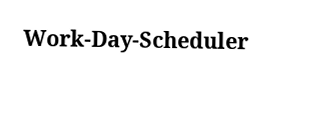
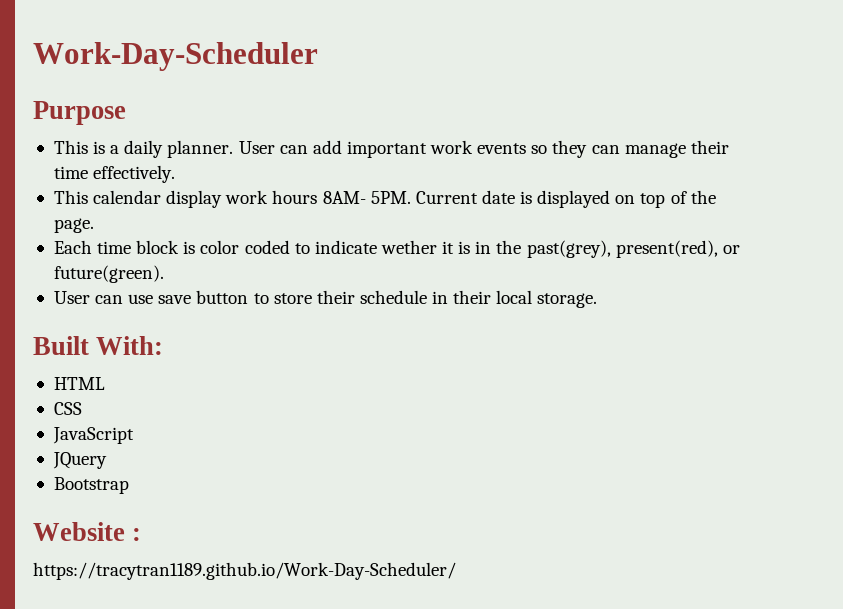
+ Purpose
+ This is a daily planner. User can add important work events so they can manage their time effectively.
+ This calendar display work hours 8AM- 5PM. Current date is displayed on top of the page.
+ Each time block is color coded to indicate wether it is in the past(grey), present(red), or future(green).
+ User can use save button to store their schedule in their local storage.
+ Built With:
+ HTML
+ CSS
+ JavaScript
+ JQuery
+ Bootstrap
+ Website :
+ https://tracytran1189.github.io/Work-Day-Scheduler/

